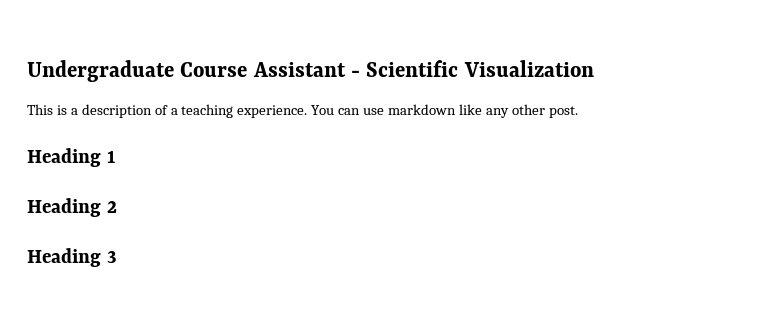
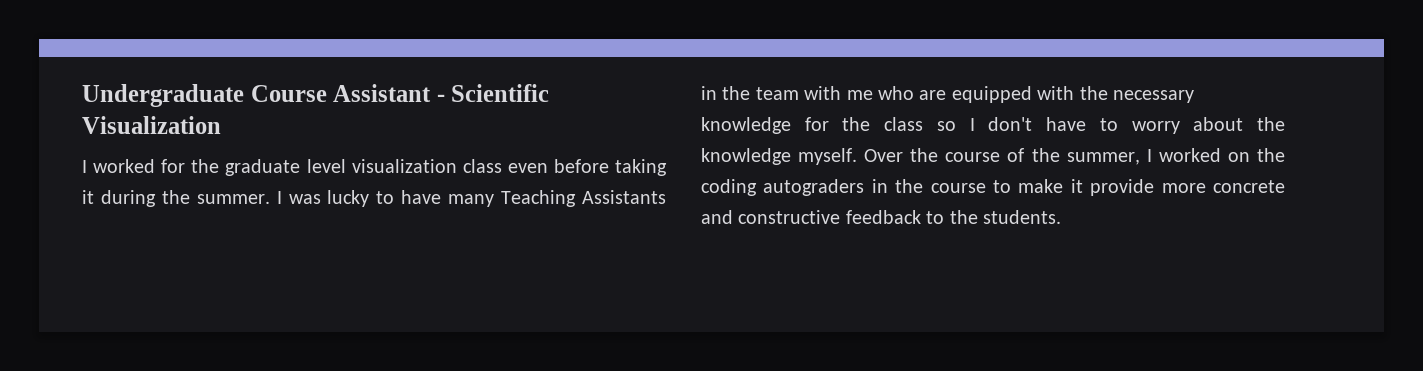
- This is a description of a teaching experience. You can use markdown like any other post.
- Heading 1
- Heading 2
- Heading 3
+ I worked for the graduate level visualization class even before taking it during the summer. I was lucky to have many Teaching Assistants in the team with me who are equipped with the necessary knowledge for the class so I don't have to worry about the knowledge myself. Over the course of the summer, I worked on the coding autograders in the course to make it provide more concrete and constructive feedback to the students.

